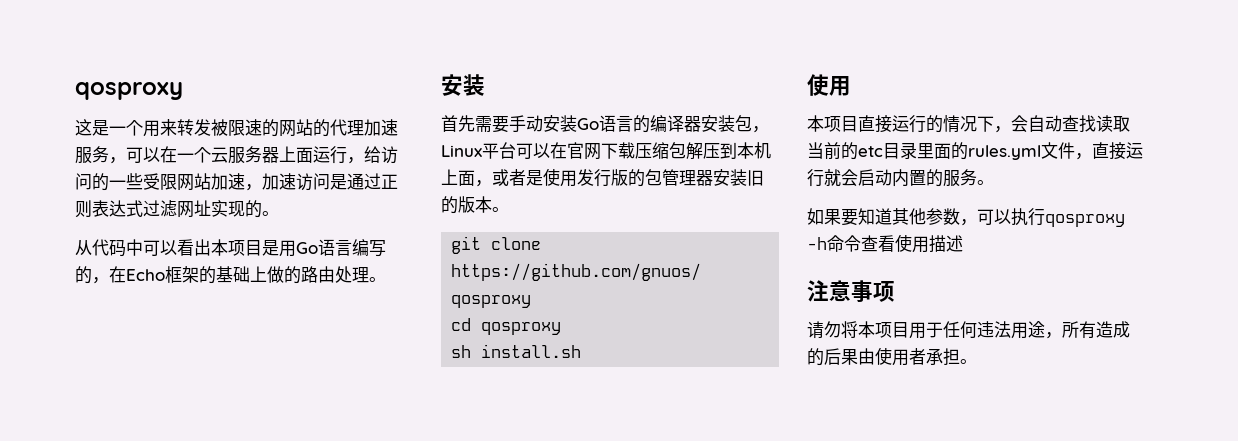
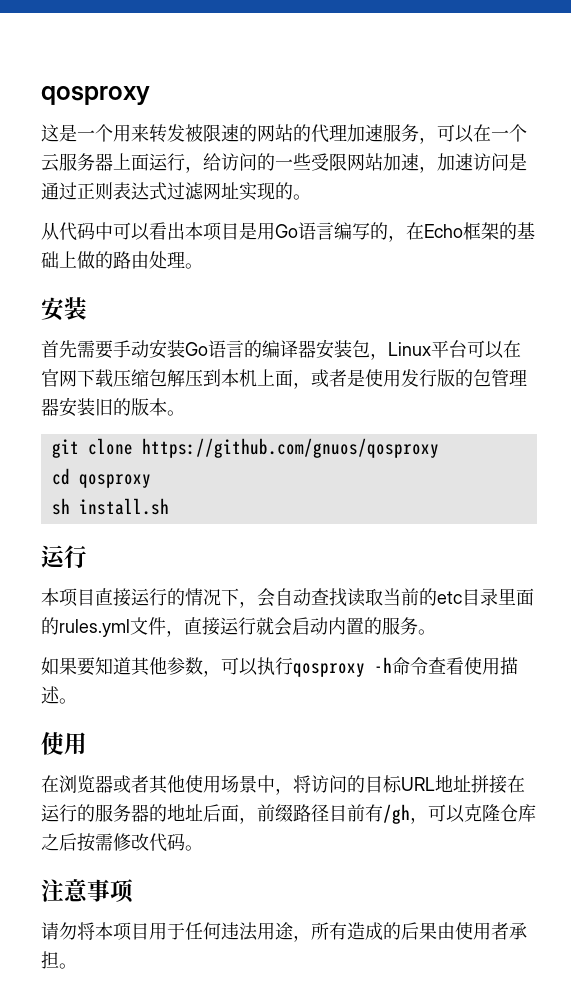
  sh install.sh
- 使用
+ 运行
- 如果要知道其他参数，可以执行qosproxy -h命令查看使用描述
+ 如果要知道其他参数，可以执行qosproxy -h命令查看使用描述。
+ 使用
+ 在浏览器或者其他使用场景中，将访问的目标URL地址拼接在运行的服务器的地址后面，前缀路径目前有/gh，可以克隆仓库之后按需修改代码。

